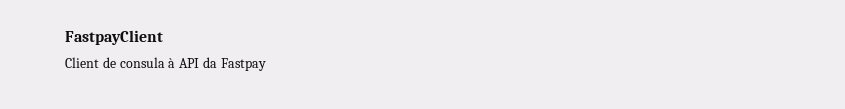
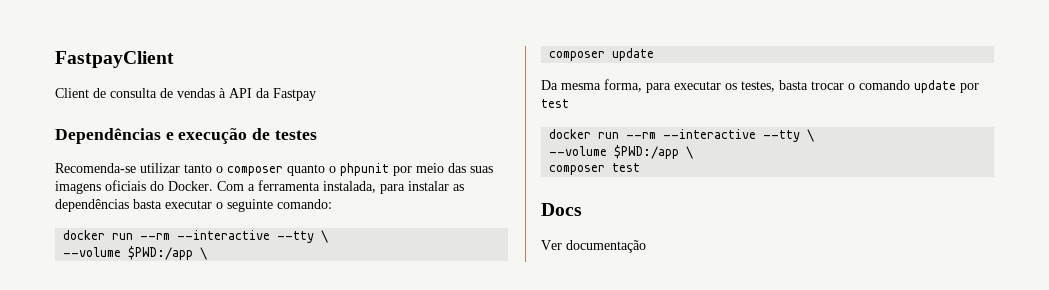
- Client de consula à API da Fastpay
+ Client de consulta de vendas à API da Fastpay
+ Dependências e execução de testes
+ Recomenda-se utilizar tanto o composer quanto o phpunit por meio das suas imagens oficiais do Docker. Com a ferramenta instalada, para instalar as dependências basta executar o seguinte comando:
+ docker run --rm --interactive --tty \
+ --volume $PWD:/app \
+ composer update
+ Da mesma forma, para executar os testes, basta trocar o comando update por test
+ docker run --rm --interactive --tty \
+ --volume $PWD:/app \
+ composer test
+ Docs
+ Ver documentação

